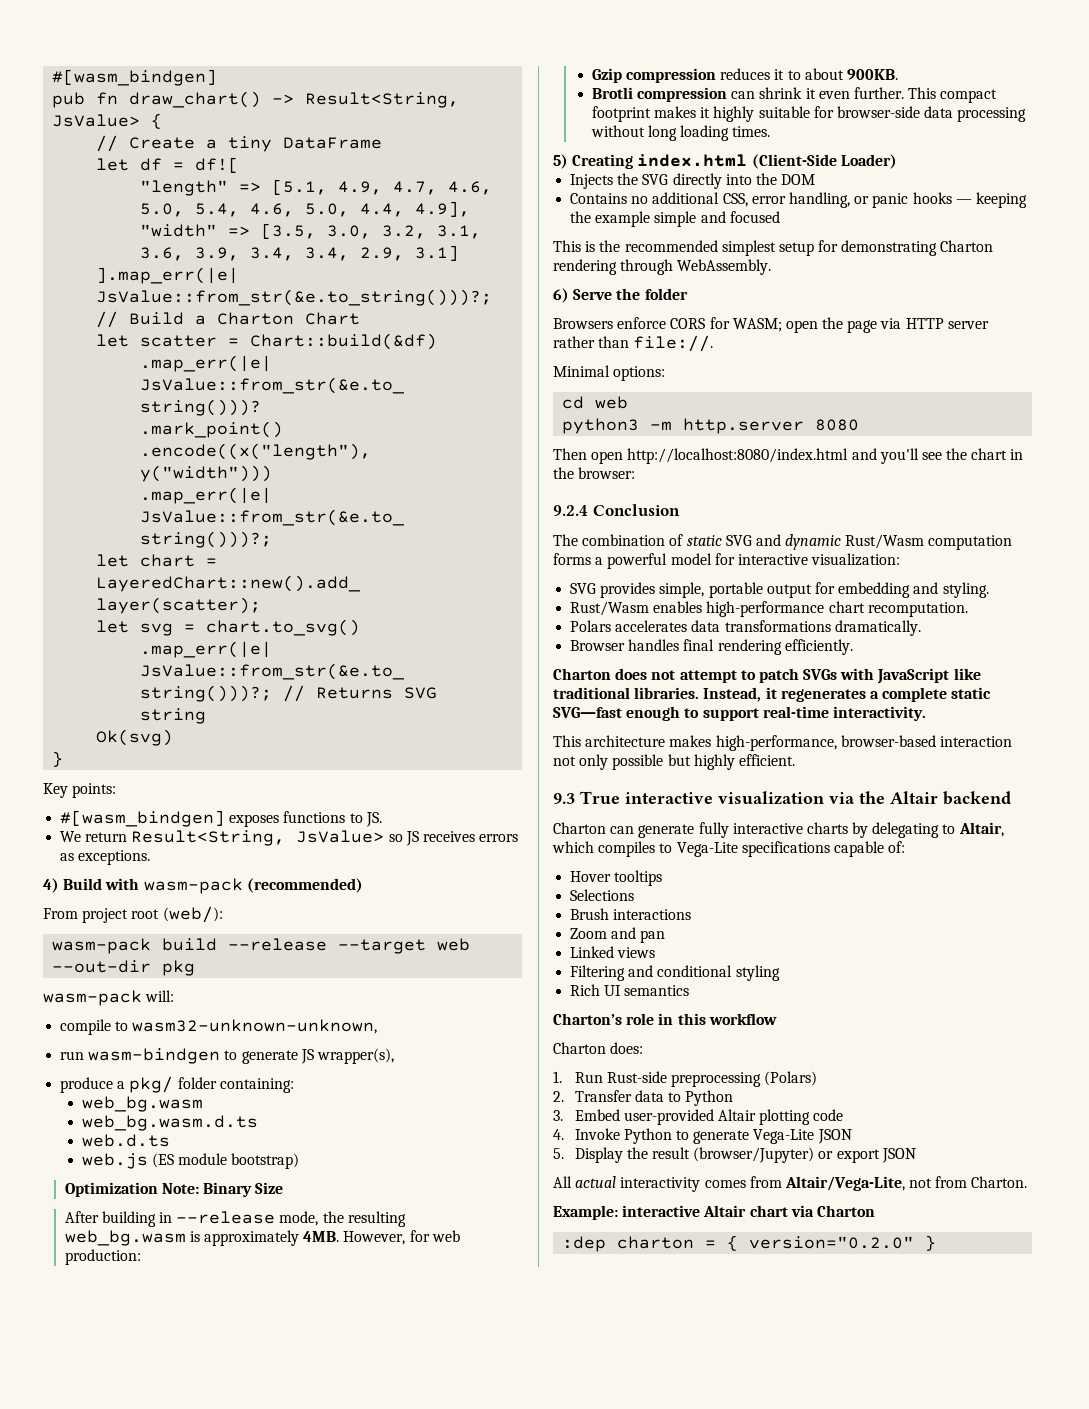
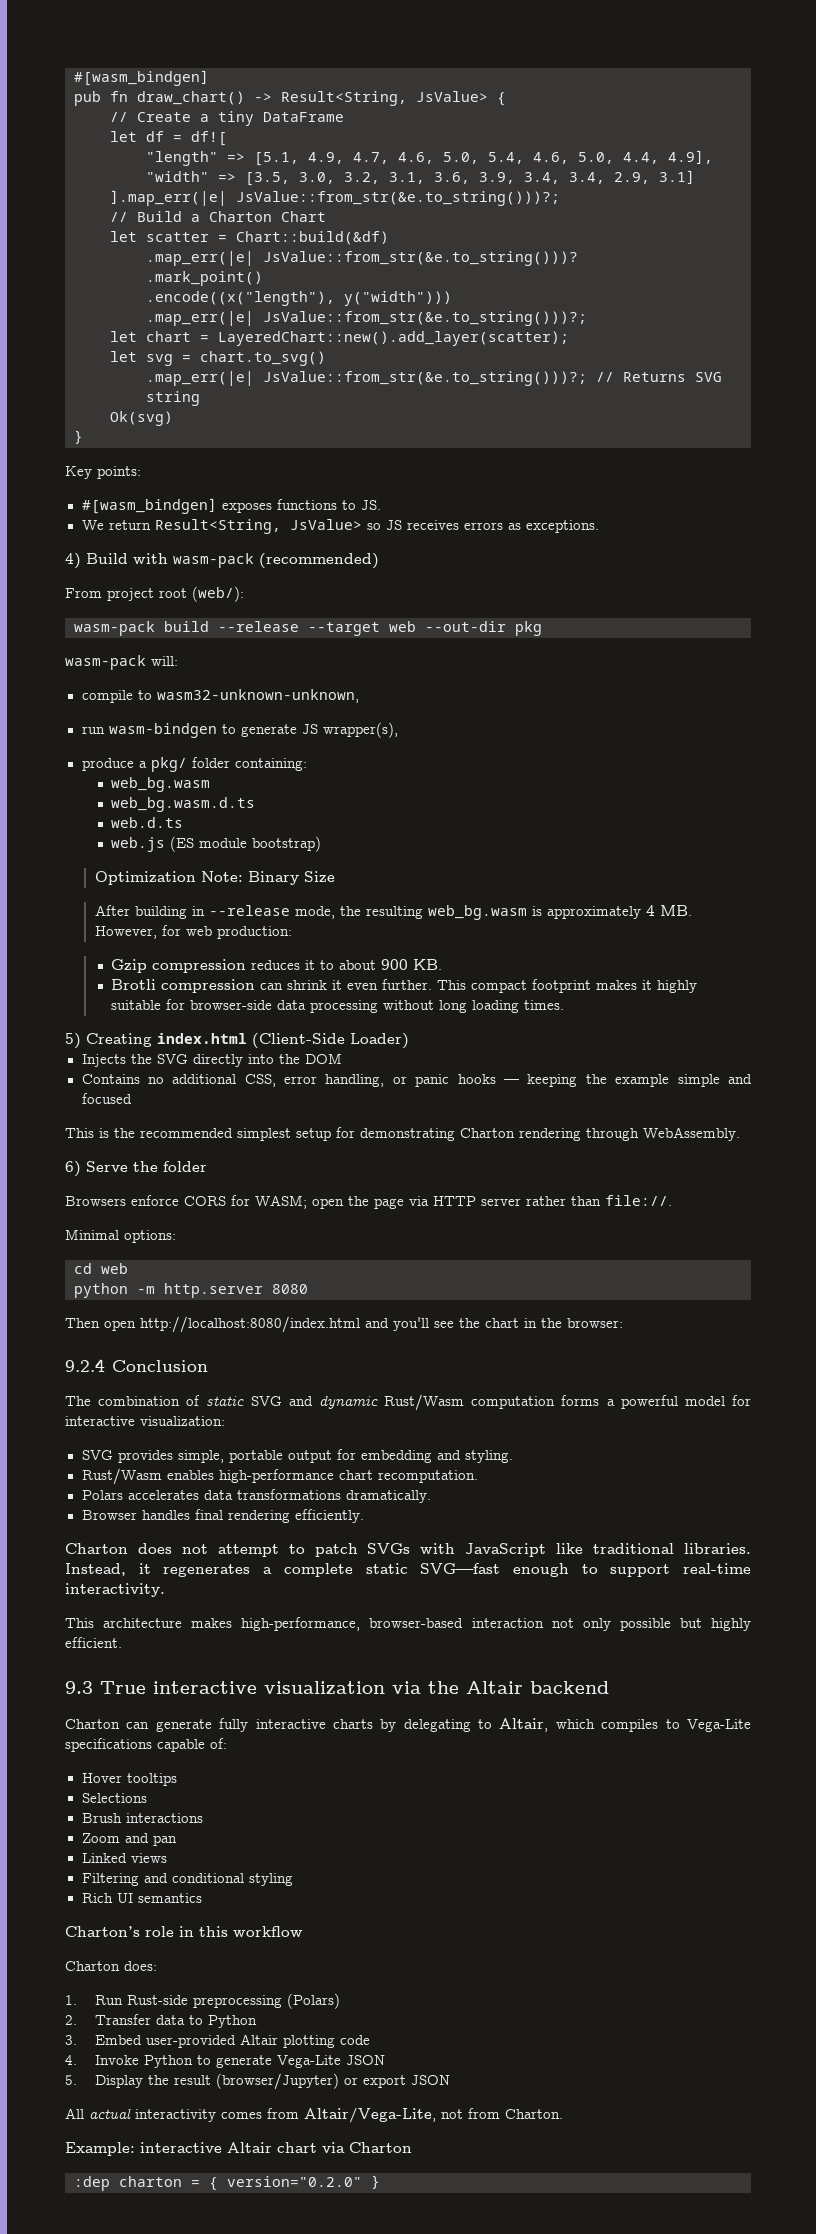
- After building in --release mode, the resulting web_bg.wasm is approximately 4MB. However, for web production:
+ After building in --release mode, the resulting web_bg.wasm is approximately 4 MB. However, for web production:
- Gzip compression reduces it to about 900KB.
+ Gzip compression reduces it to about 900 KB.
- python3 -m http.server 8080
+ python -m http.server 8080

